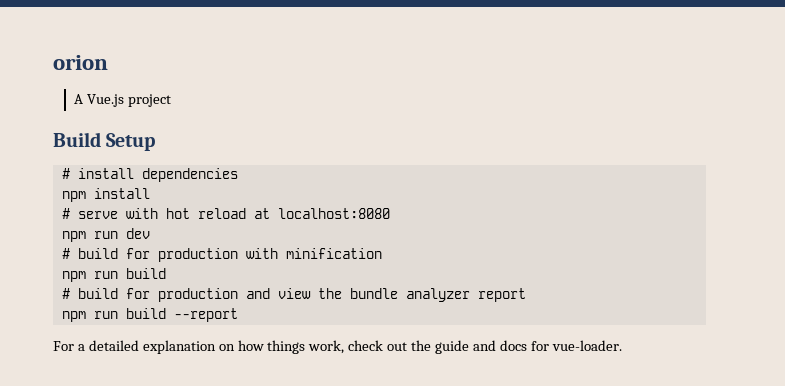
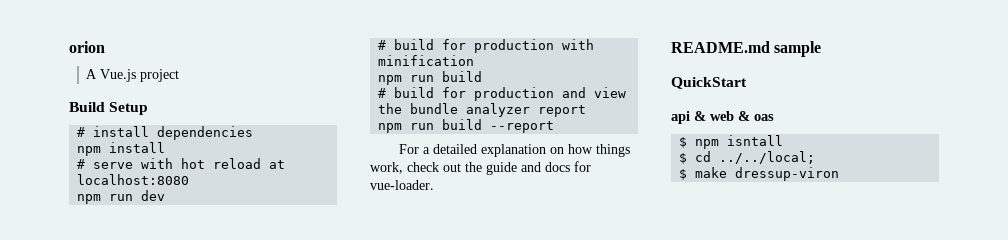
+ README.md sample
+ QuickStart
+ api & web & oas
+ $ npm isntall
+ $ cd ../../local;
+ $ make dressup-viron

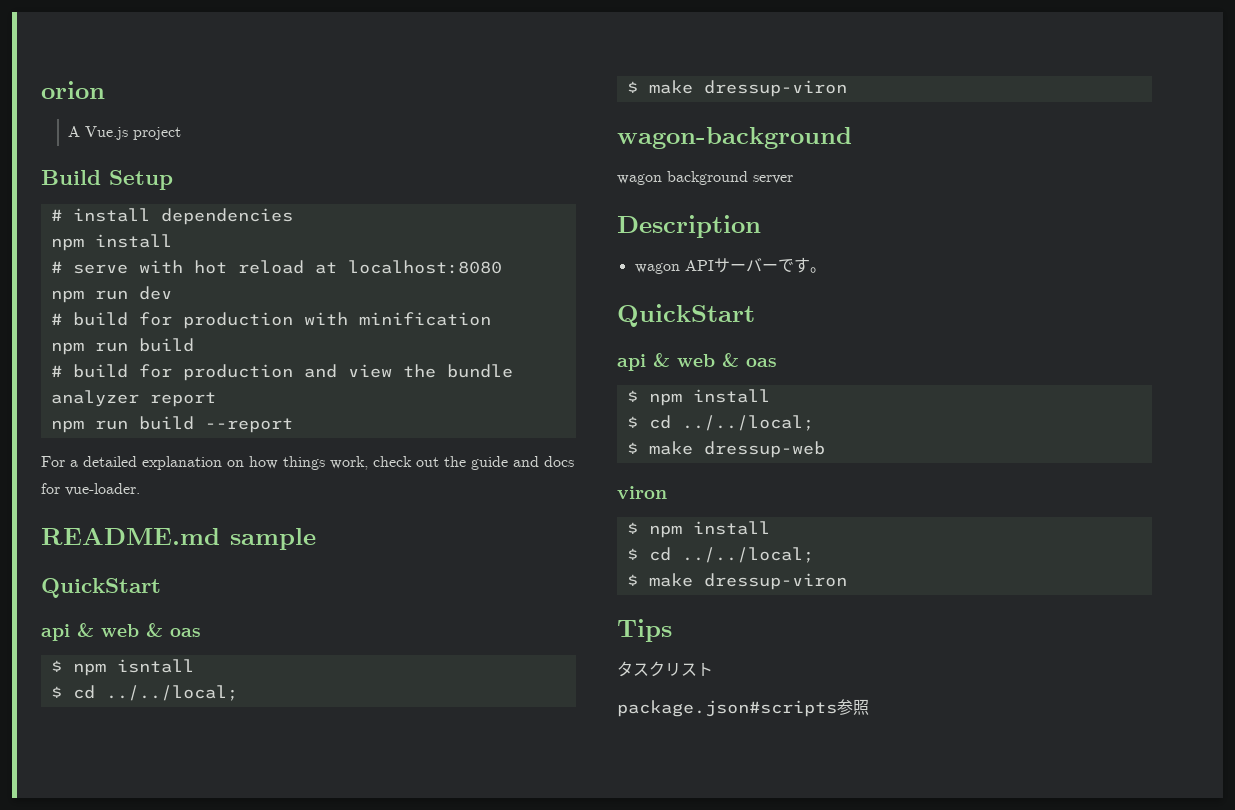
+ wagon-background
+ wagon background server
+ Description
+ wagon APIサーバーです。
+ QuickStart
+ api & web & oas
+ $ npm install
+ $ cd ../../local;
+ $ make dressup-web
+ viron
+ $ npm install
+ $ cd ../../local;
+ $ make dressup-viron
+ Tips
+ タスクリスト
+ package.json#scripts参照

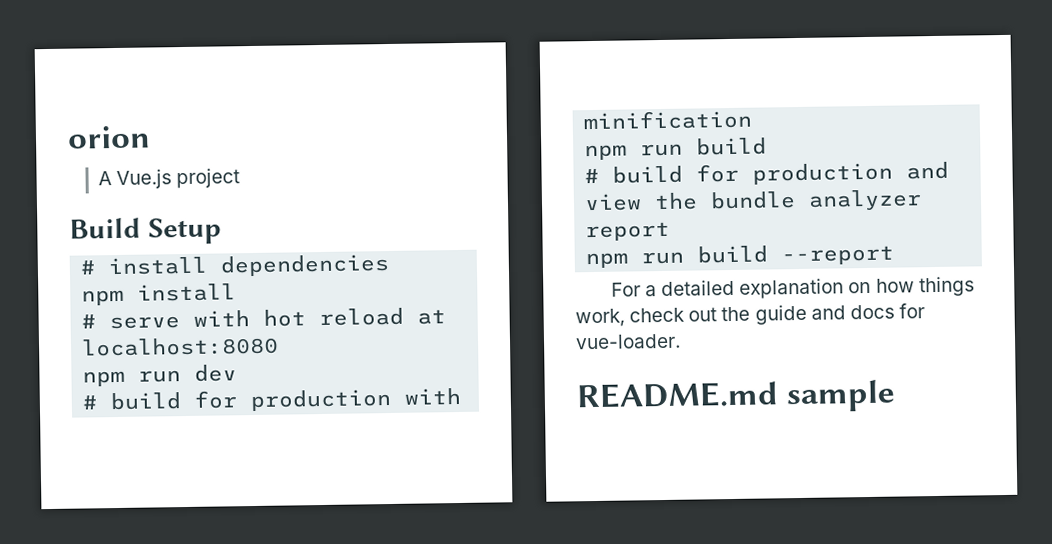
  README.md sample
- QuickStart
- api & web & oas
- $ npm isntall
- $ cd ../../local;
- $ make dressup-viron
- wagon-background
- wagon background server
- Description
- wagon APIサーバーです。
- QuickStart
- api & web & oas
- $ npm install
- $ cd ../../local;
- $ make dressup-web
- viron
- $ npm install
- $ cd ../../local;
- $ make dressup-viron
- Tips
- タスクリスト
- package.json#scripts参照

